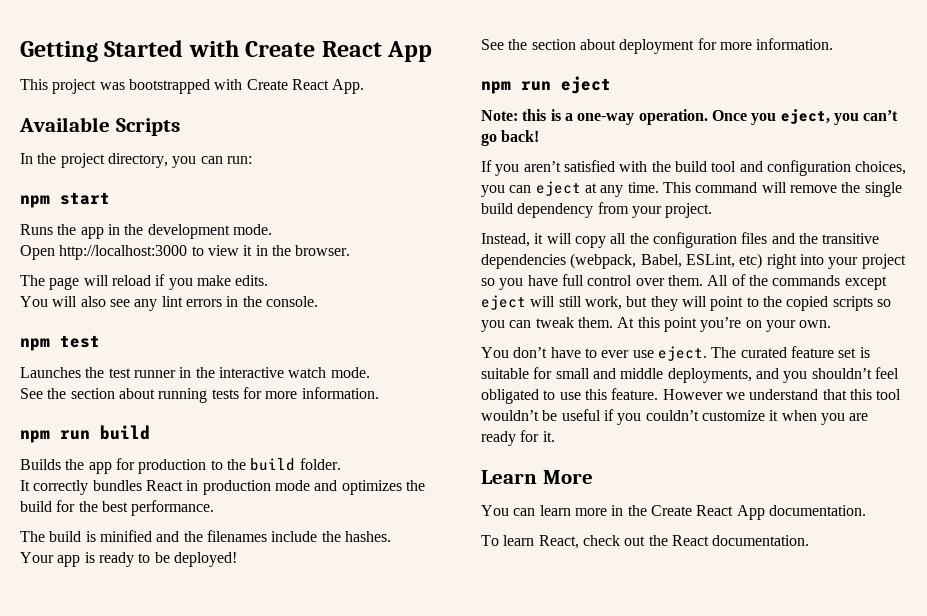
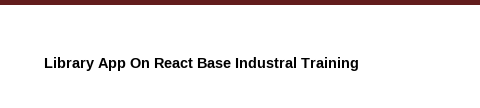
- Getting Started with Create React App
- This project was bootstrapped with Create React App.
- Available Scripts
- In the project directory, you can run:
- npm start
- Runs the app in the development mode.
- Open http://localhost:3000 to view it in the browser.
- The page will reload if you make edits.
- You will also see any lint errors in the console.
- npm test
- Launches the test runner in the interactive watch mode.
- See the section about running tests for more information.
- npm run build
- Builds the app for production to the build folder.
- It correctly bundles React in production mode and optimizes the build for the best performance.
- The build is minified and the filenames include the hashes.
- Your app is ready to be deployed!
- See the section about deployment for more information.
- npm run eject
- Note: this is a one-way operation. Once you eject, you can’t go back!
- If you aren’t satisfied with the build tool and configuration choices, you can eject at any time. This command will remove the single build dependency from your project.
- Instead, it will copy all the configuration files and the transitive dependencies (webpack, Babel, ESLint, etc) right into your project so you have full control over them. All of the commands except eject will still work, but they will point to the copied scripts so you can tweak them. At this point you’re on your own.
- You don’t have to ever use eject. The curated feature set is suitable for small and middle deployments, and you shouldn’t feel obligated to use this feature. However we understand that this tool wouldn’t be useful if you couldn’t customize it when you are ready for it.
- Learn More
- You can learn more in the Create React App documentation.
- To learn React, check out the React documentation.
+ Library App On React Base Industral Training

